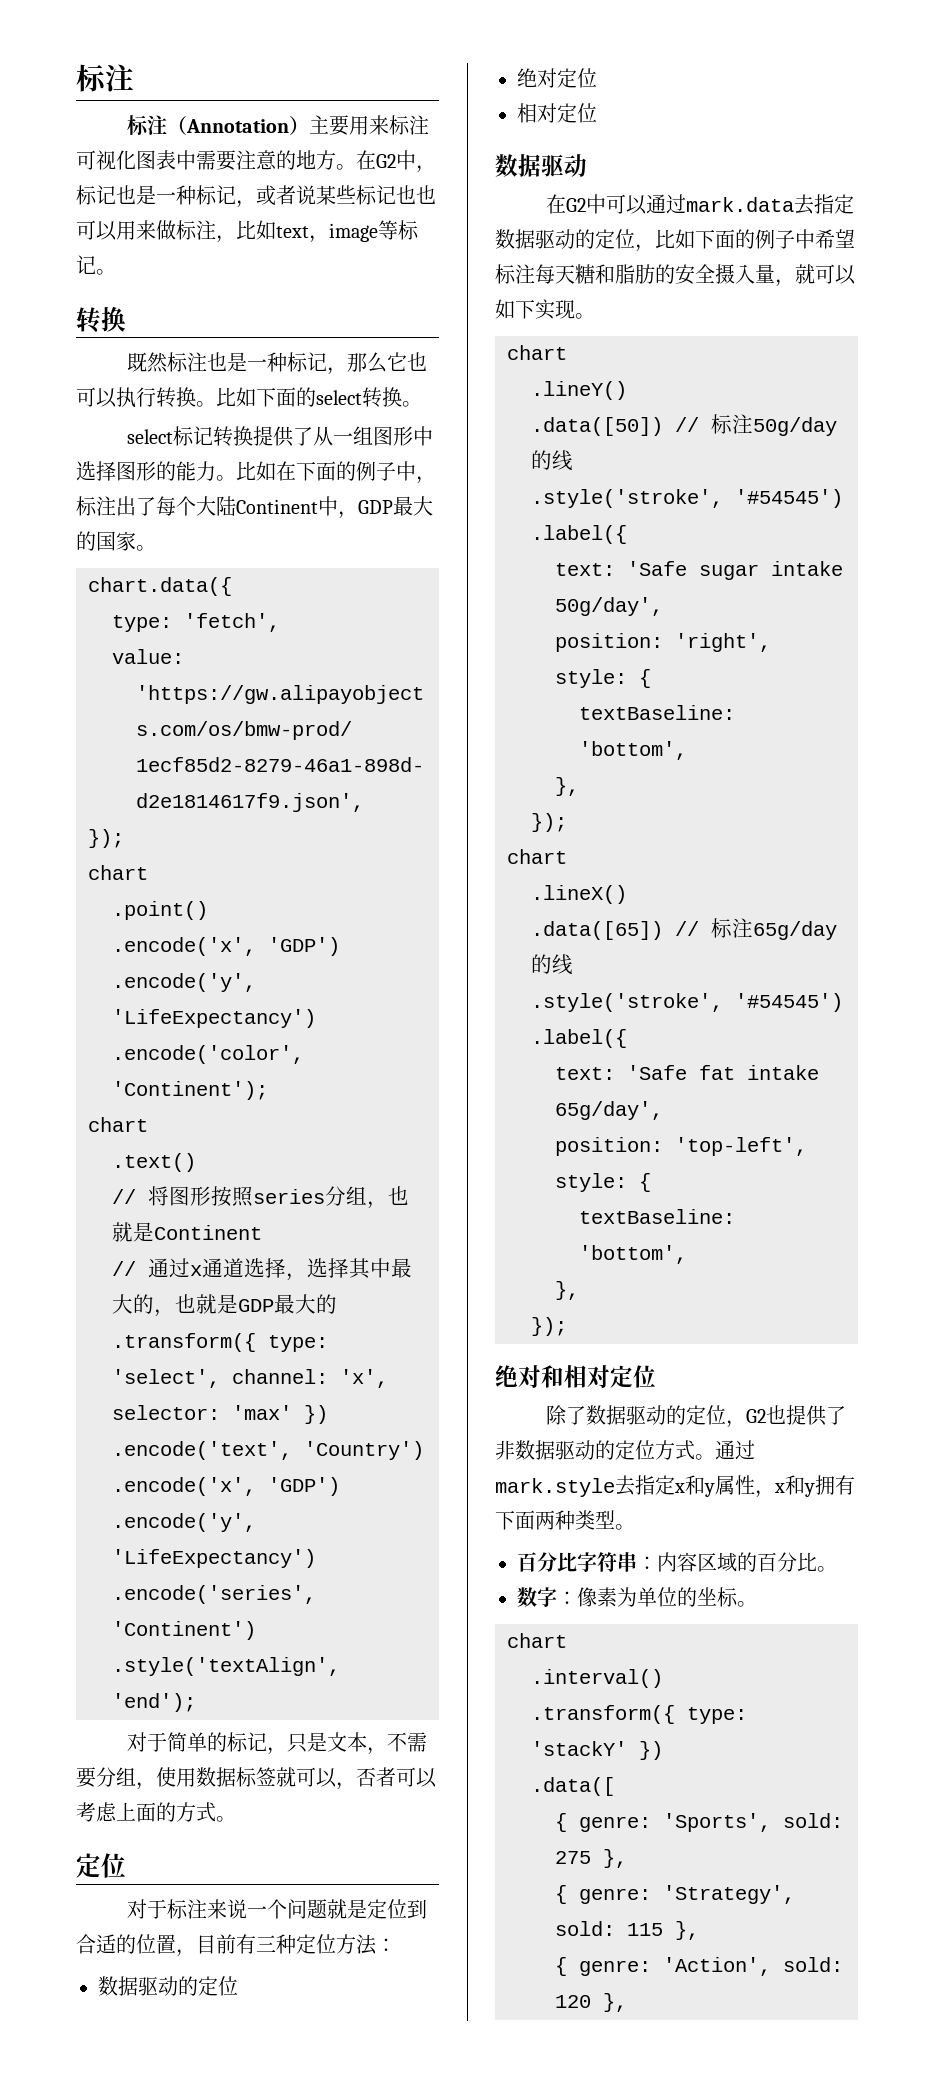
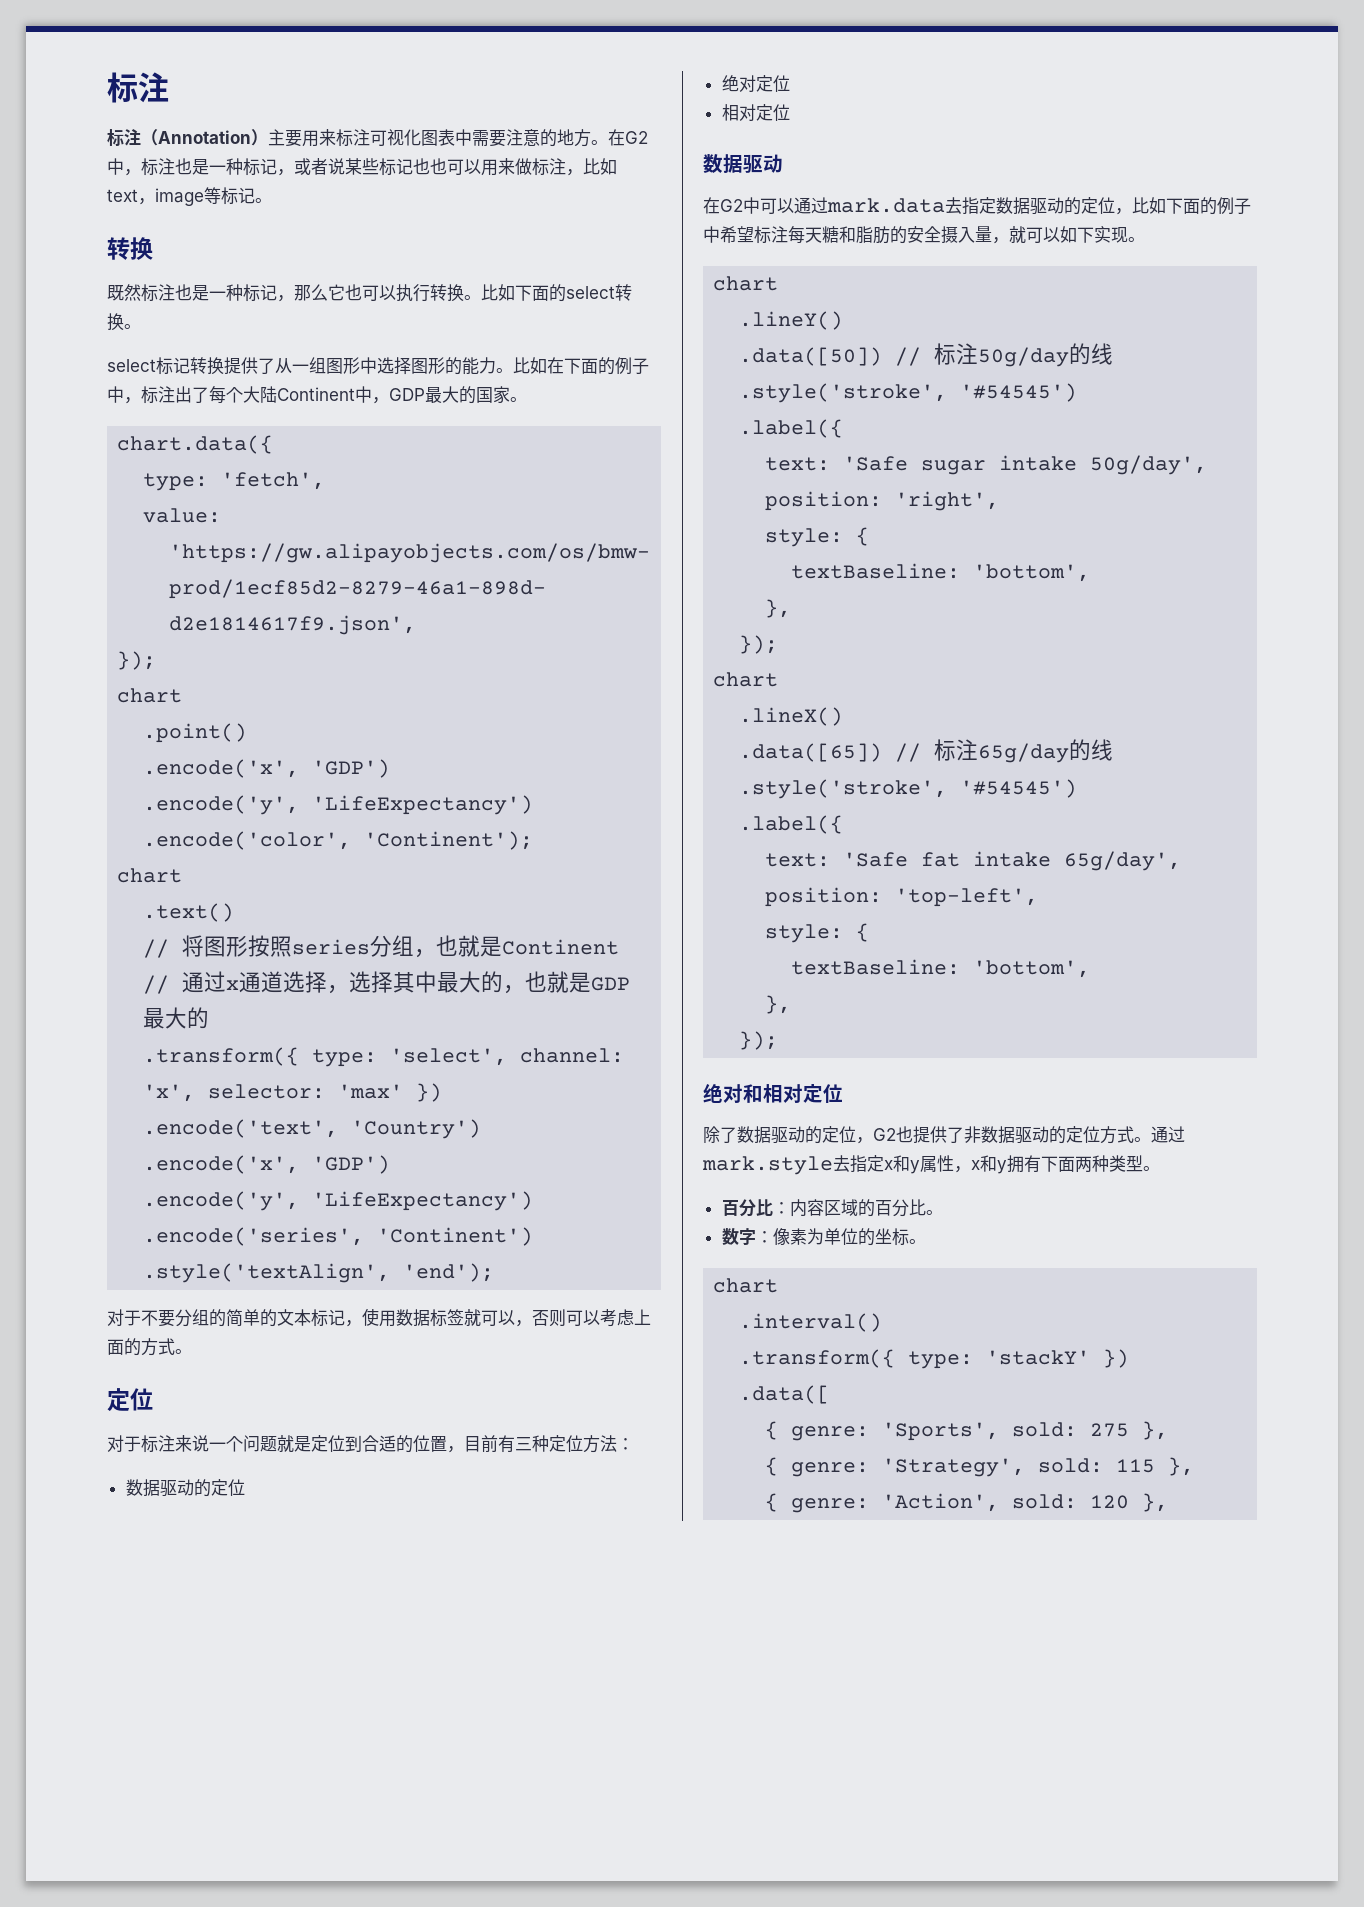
- 在G2中，标记也是一种标记，或者说某些标记也也可以用来做标注，比如text，image等标记。
+ 在G2中，标注也是一种标记，或者说某些标记也也可以用来做标注，比如text，image等标记。
- 对于简单的标记，只是文本，不需要分组，使用数据标签就可以，否者可以考虑上面的方式。
+ 对于不要分组的简单的文本标记，使用数据标签就可以，否则可以考虑上面的方式。
- 百分比字符串：内容区域的百分比。
+ 百分比：内容区域的百分比。

